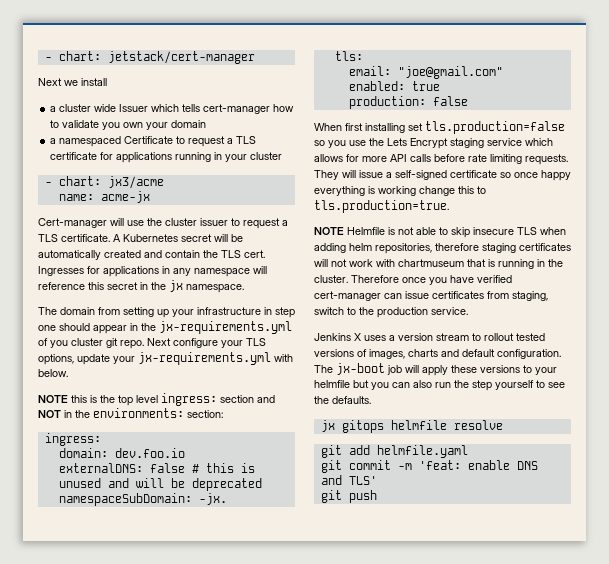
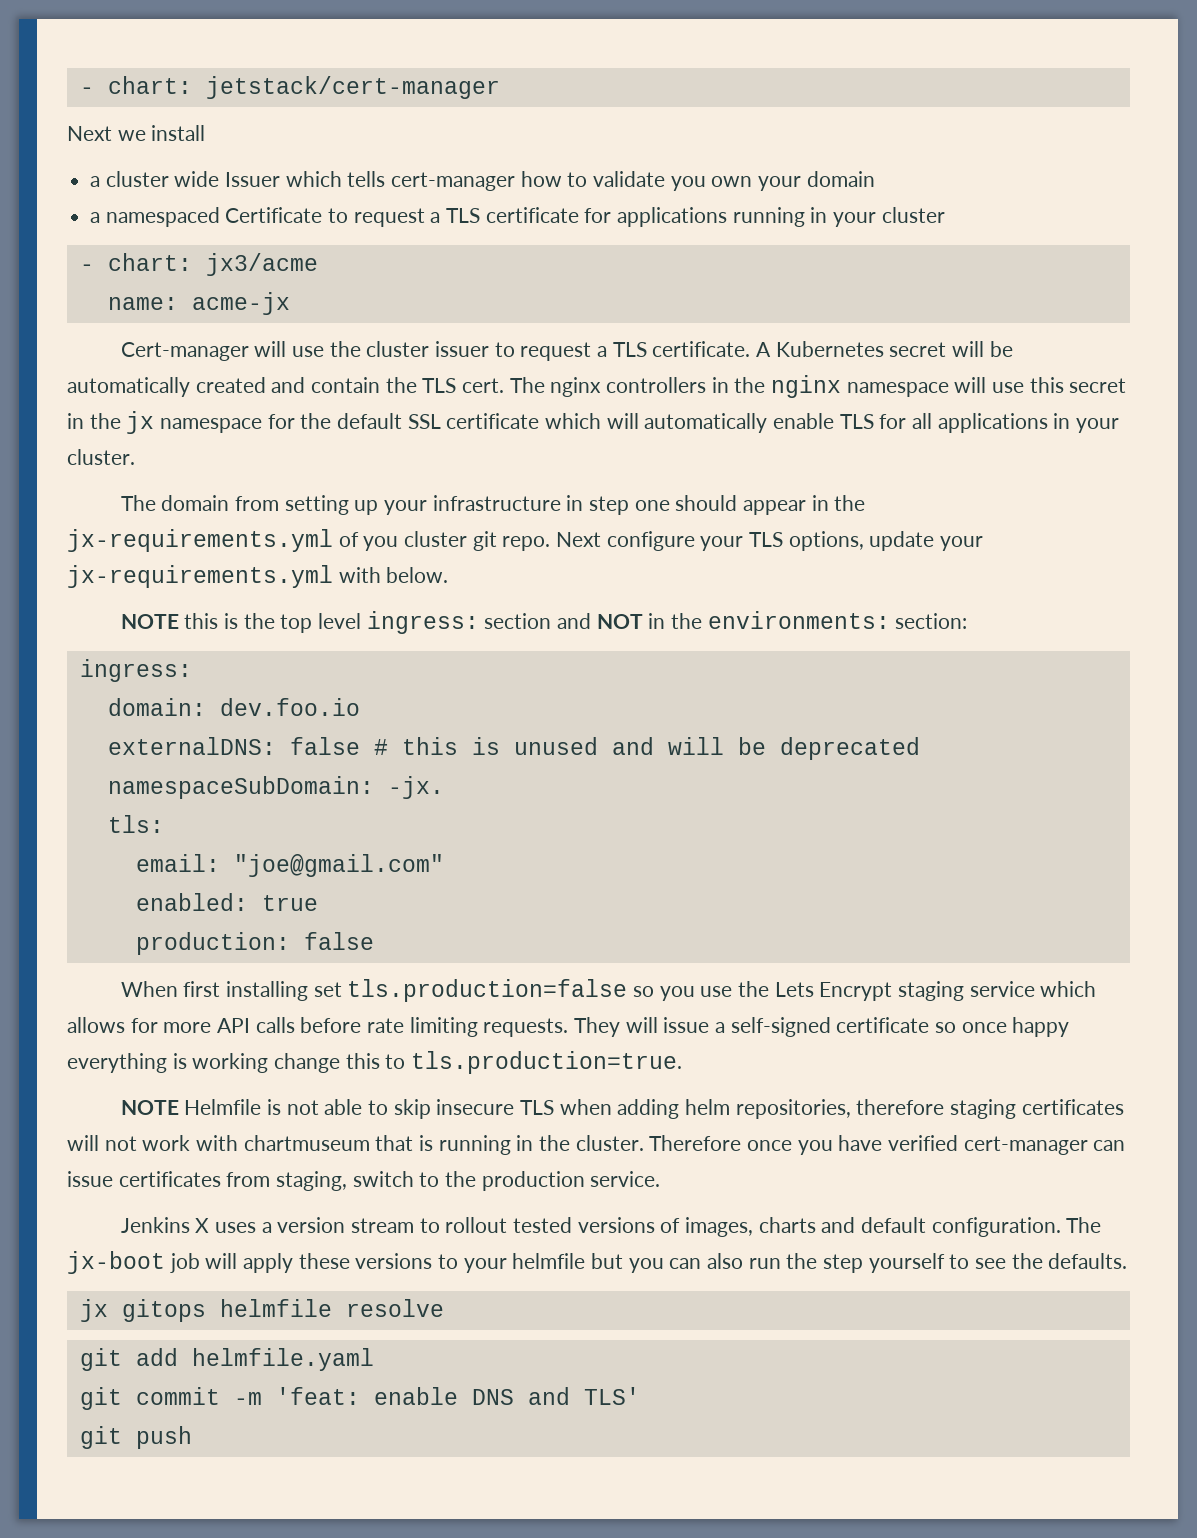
- Ingresses for applications in any namespace will reference this secret in the jx namespace.
+ The nginx controllers in the nginx namespace will use this secret in the jx namespace for the default SSL certificate which will automatically enable TLS for all applications in your cluster.

